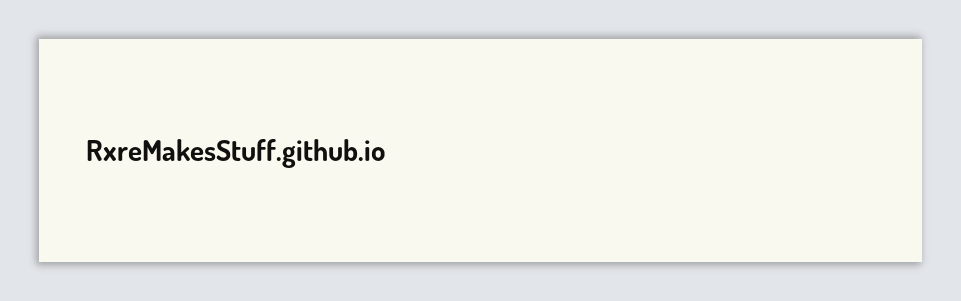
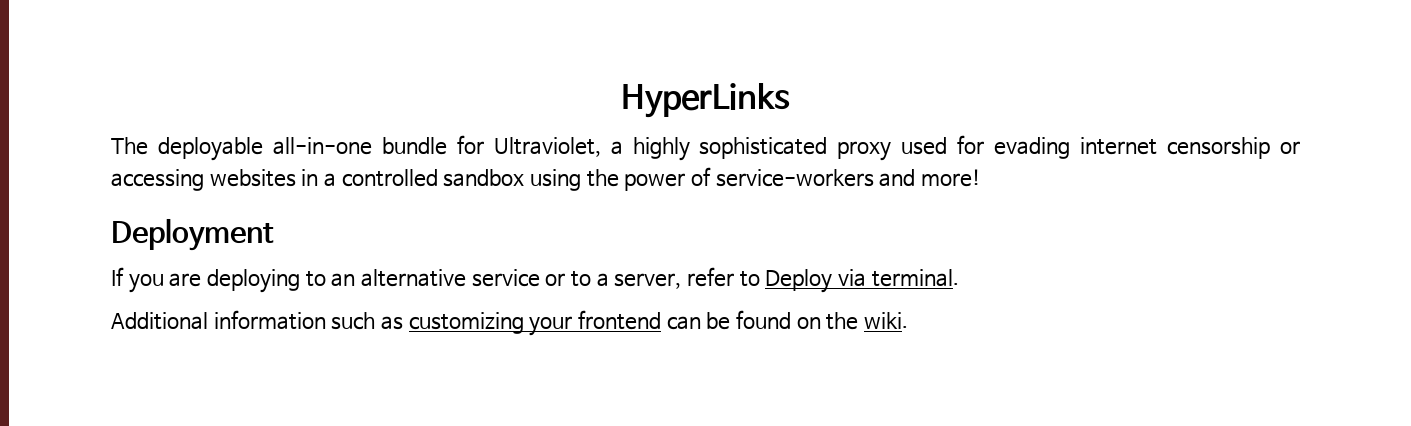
- RxreMakesStuff.github.io
+ HyperLinks
+ The deployable all-in-one bundle for Ultraviolet, a highly sophisticated proxy used for evading internet censorship or accessing websites in a controlled sandbox using the power of service-workers and more!
+ Deployment
+ If you are deploying to an alternative service or to a server, refer to Deploy via terminal.
+ Additional information such as customizing your frontend can be found on the wiki.

